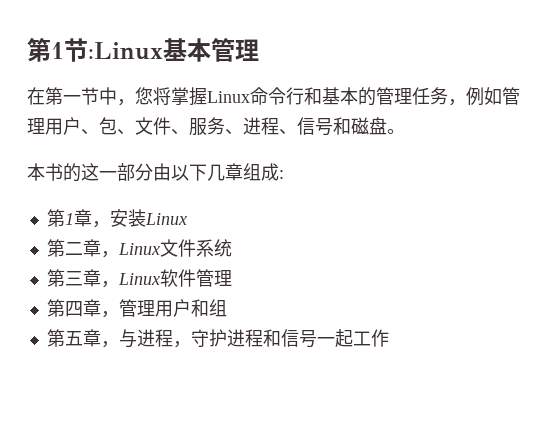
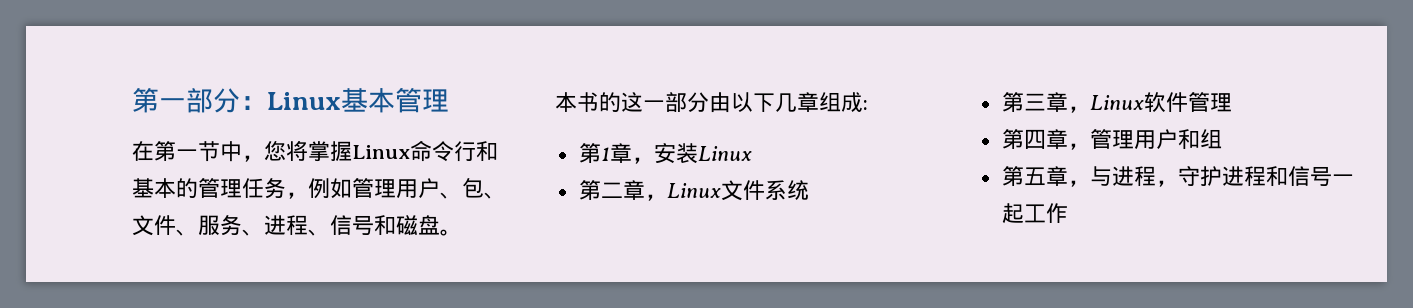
- 第1节:Linux基本管理
+ 第一部分：Linux基本管理

